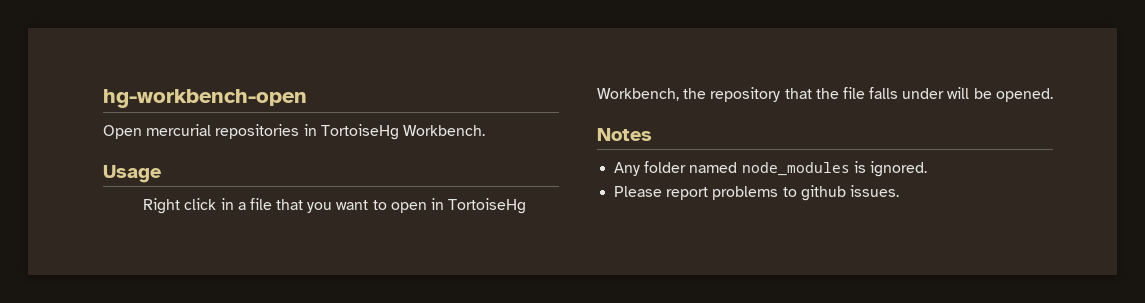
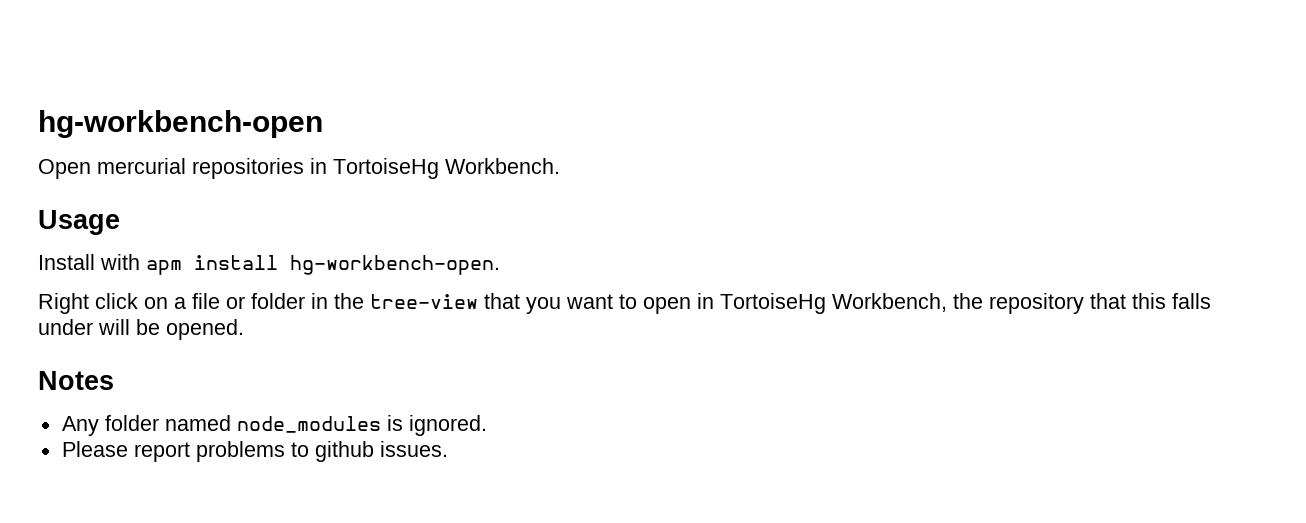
+ Install with apm install hg-workbench-open.
- Right click in a file that you want to open in TortoiseHg Workbench, the repository that the file falls under will be opened.
+ Right click on a file or folder in the tree-view that you want to open in TortoiseHg Workbench, the repository that this falls under will be opened.

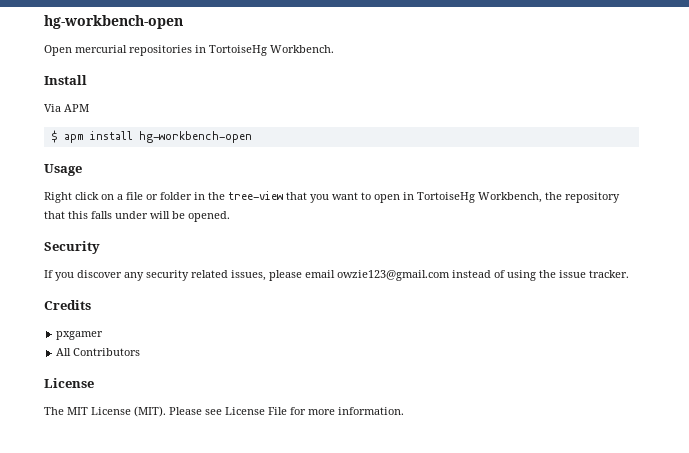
+ Install
+ Via APM
+ $ apm install hg-workbench-open
  Usage
- Install with apm install hg-workbench-open.
- Notes
- Any folder named node_modules is ignored.
- Please report problems to github issues.
+ Security
+ If you discover any security related issues, please email owzie123@gmail.com instead of using the issue tracker.
+ Credits
+ pxgamer
+ All Contributors
+ License
+ The MIT License (MIT). Please see License File for more information.

